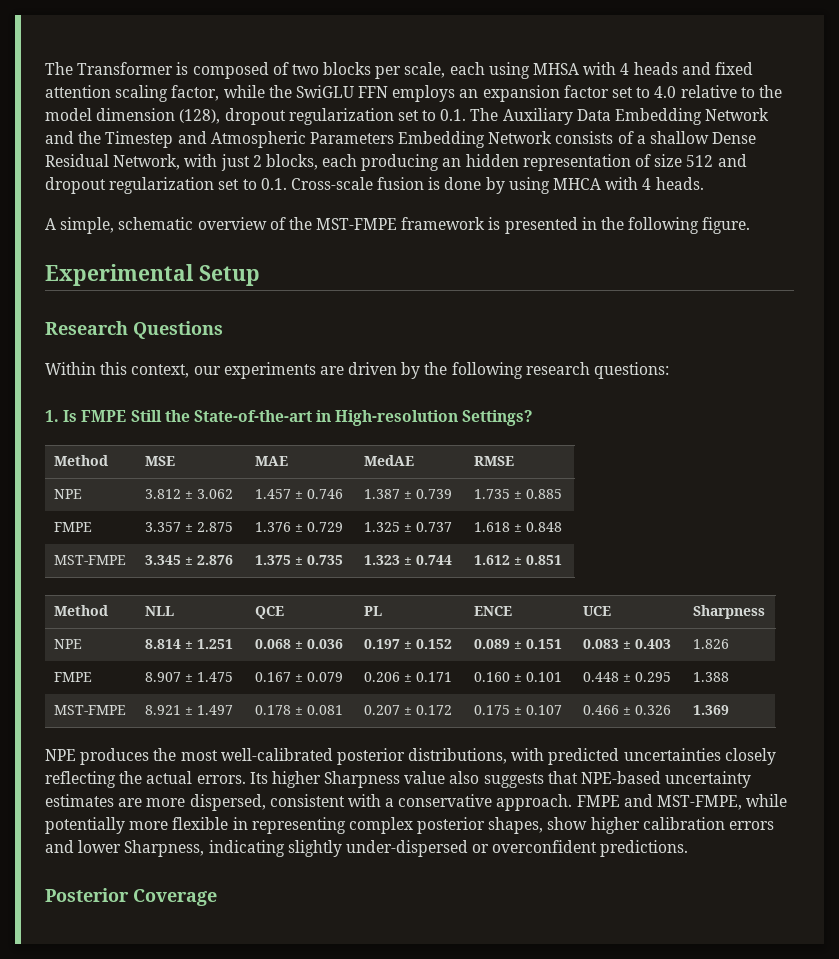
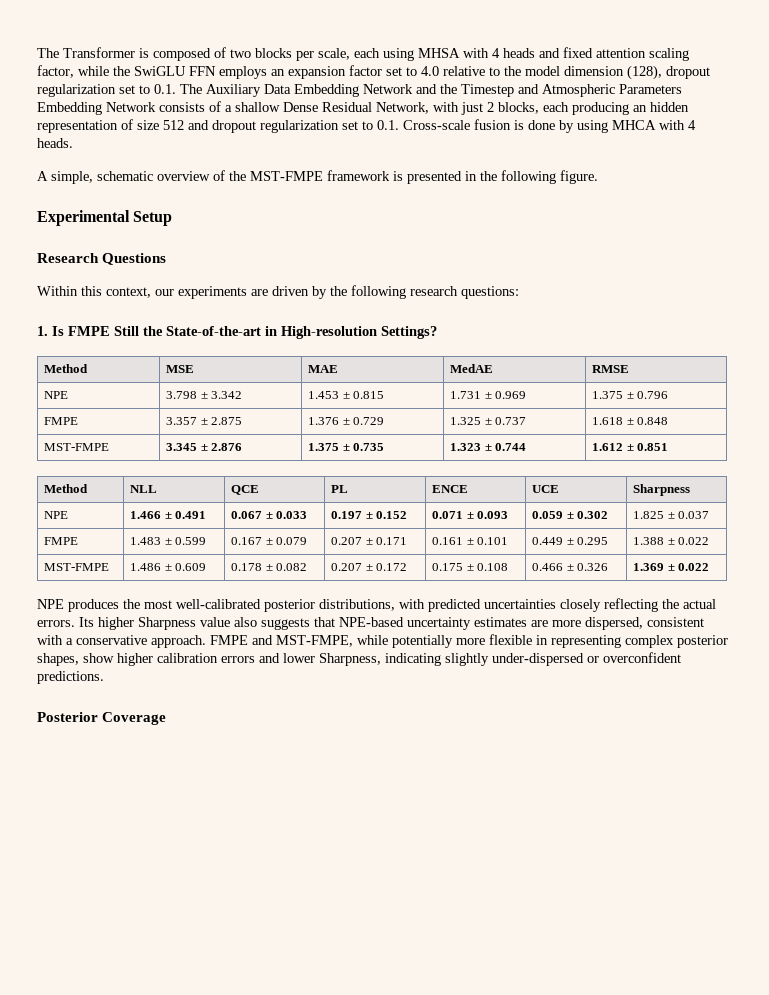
- NPE | 3.812 ± 3.062 | 1.457 ± 0.746 | 1.387 ± 0.739 | 1.735 ± 0.885
+ NPE | 3.798 ± 3.342 | 1.453 ± 0.815 | 1.731 ± 0.969 | 1.375 ± 0.796
- NPE | 8.814 ± 1.251 | 0.068 ± 0.036 | 0.197 ± 0.152 | 0.089 ± 0.151 | 0.083 ± 0.403 | 1.826
- FMPE | 8.907 ± 1.475 | 0.167 ± 0.079 | 0.206 ± 0.171 | 0.160 ± 0.101 | 0.448 ± 0.295 | 1.388
- MST-FMPE | 8.921 ± 1.497 | 0.178 ± 0.081 | 0.207 ± 0.172 | 0.175 ± 0.107 | 0.466 ± 0.326 | 1.369
+ NPE | 1.466 ± 0.491 | 0.067 ± 0.033 | 0.197 ± 0.152 | 0.071 ± 0.093 | 0.059 ± 0.302 | 1.825 ± 0.037
+ FMPE | 1.483 ± 0.599 | 0.167 ± 0.079 | 0.207 ± 0.171 | 0.161 ± 0.101 | 0.449 ± 0.295 | 1.388 ± 0.022
+ MST-FMPE | 1.486 ± 0.609 | 0.178 ± 0.082 | 0.207 ± 0.172 | 0.175 ± 0.108 | 0.466 ± 0.326 | 1.369 ± 0.022

